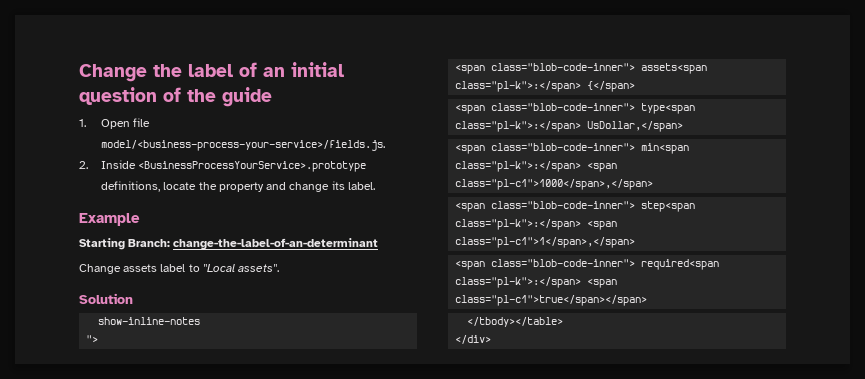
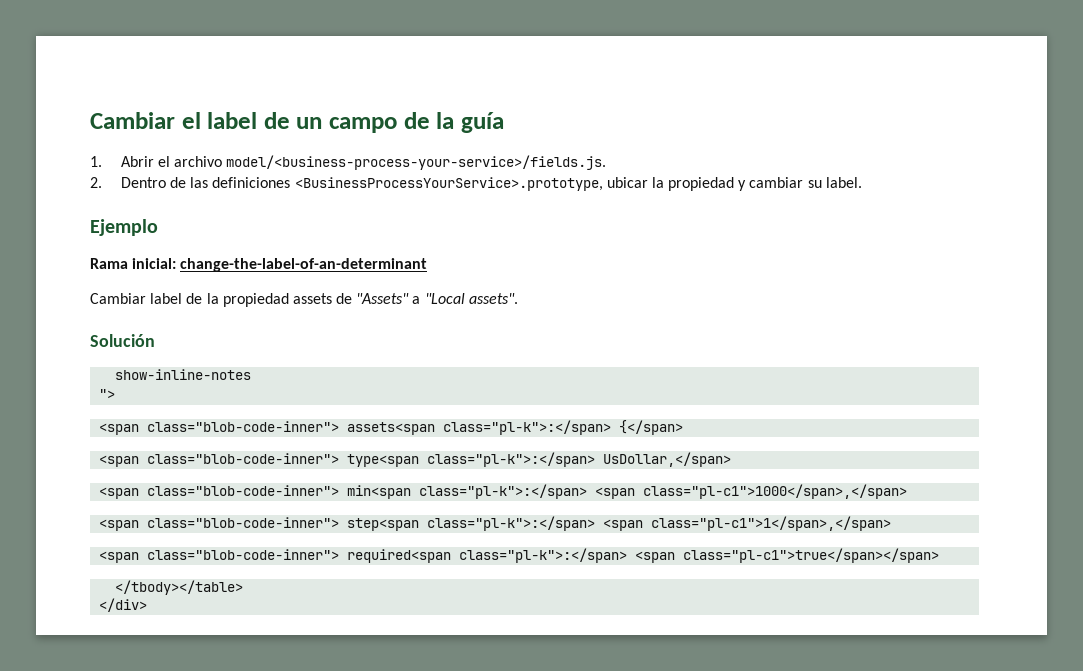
- Change the label of an initial question of the guide
- 1. Open file model/<business-process-your-service>/fields.js.
- 2. Inside <BusinessProcessYourService>.prototype definitions, locate the property and change its label.
- Example
- Starting Branch: change-the-label-of-an-determinant
- Change assets label to "Local assets".
+ Cambiar el label de un campo de la guía
+ 1. Abrir el archivo model/<business-process-your-service>/fields.js.
+ 2. Dentro de las definiciones <BusinessProcessYourService>.prototype, ubicar la propiedad y cambiar su label.
+ Ejemplo
+ Rama inicial: change-the-label-of-an-determinant
+ Cambiar label de la propiedad assets de "Assets" a "Local assets".
- Solution
+ Solución

